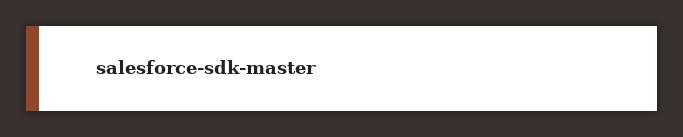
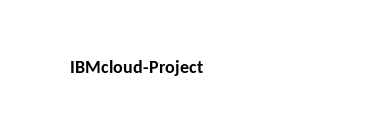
- salesforce-sdk-master
+ IBMcloud-Project

